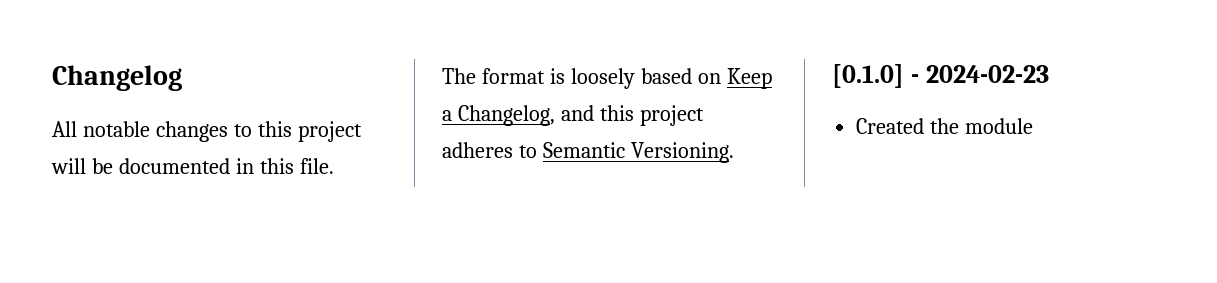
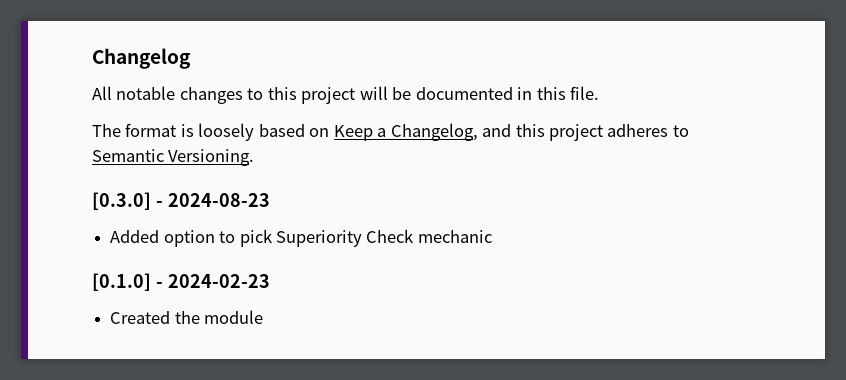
+ [0.3.0] - 2024-08-23
+ Added option to pick Superiority Check mechanic

